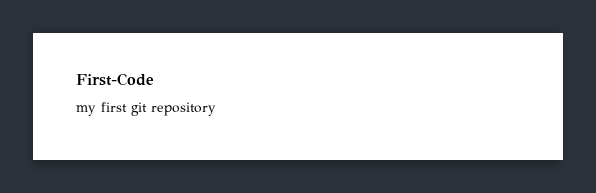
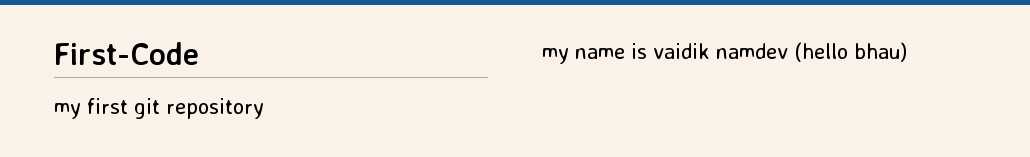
+ my name is vaidik namdev (hello bhau)

